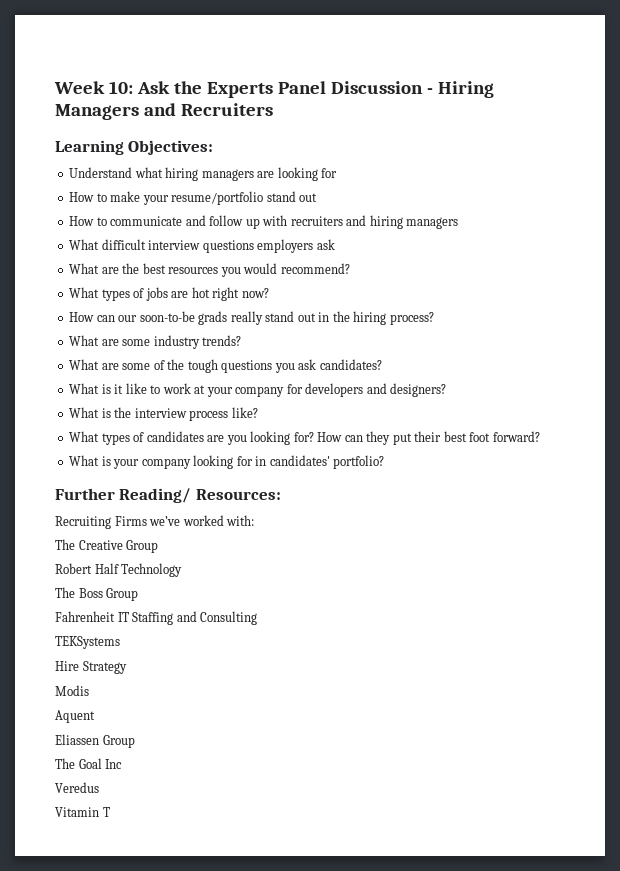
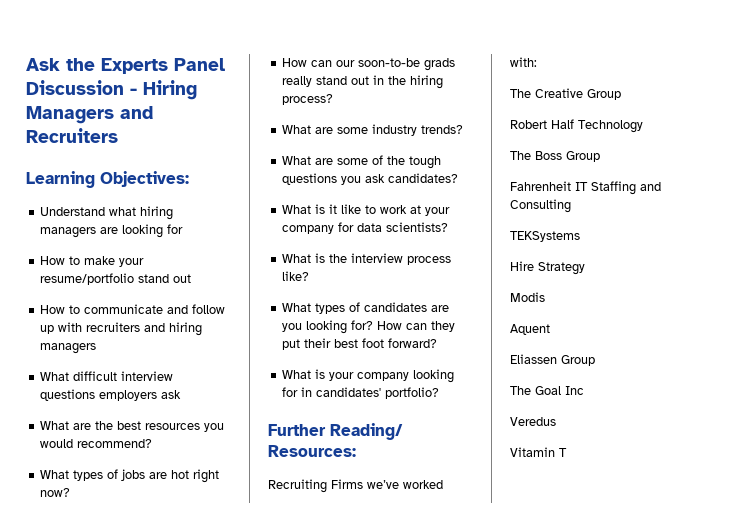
- Week 10: Ask the Experts Panel Discussion - Hiring Managers and Recruiters
+ Ask the Experts Panel Discussion - Hiring Managers and Recruiters
- What is it like to work at your company for developers and designers?
+ What is it like to work at your company for data scientists?

